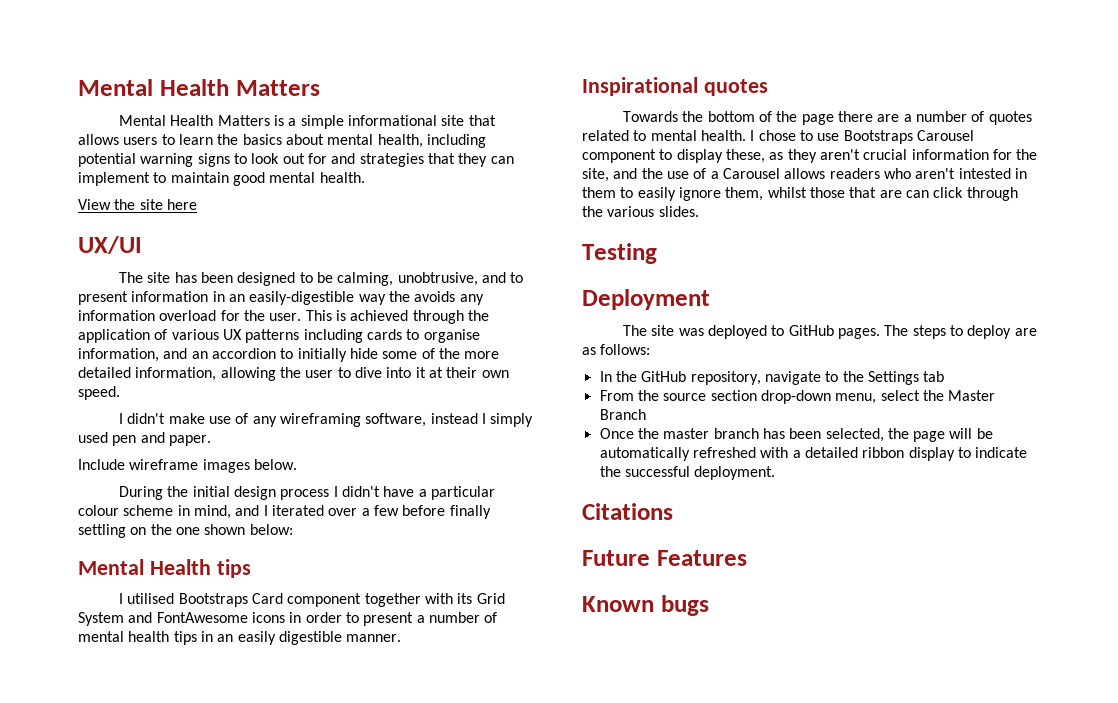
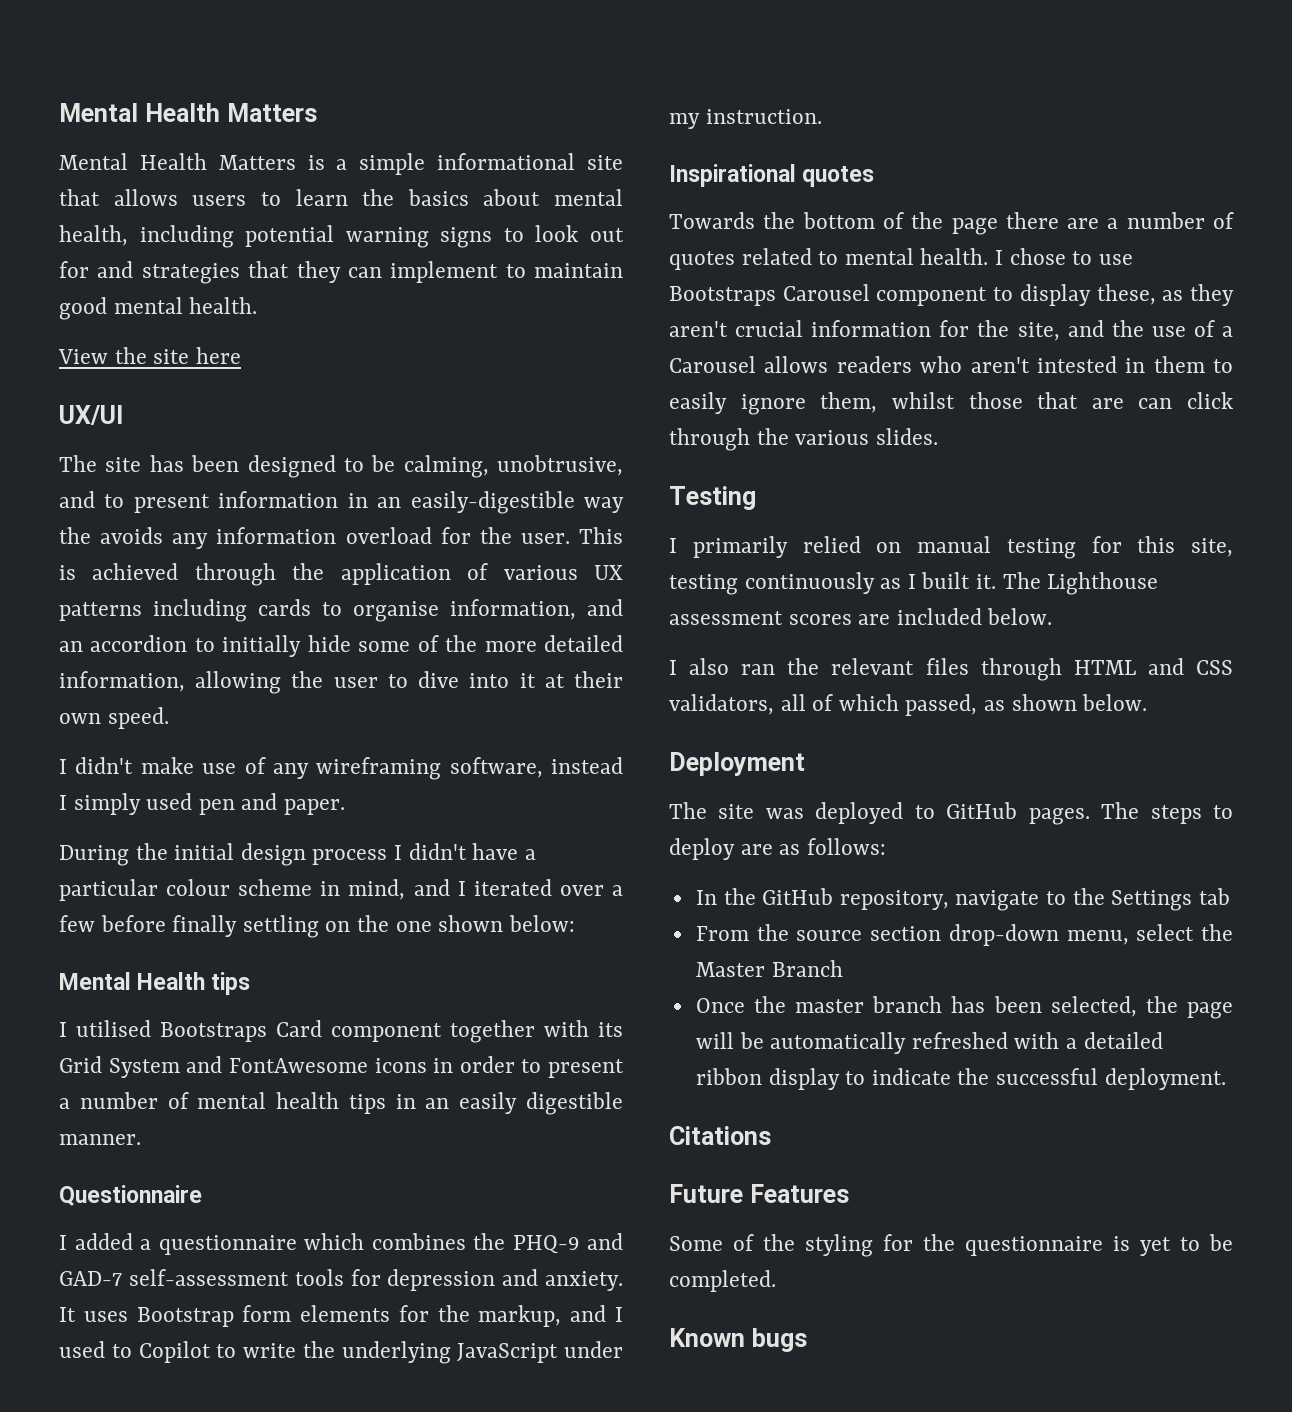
- Include wireframe images below.
+ Questionnaire
+ I added a questionnaire which combines the PHQ-9 and GAD-7 self-assessment tools for depression and anxiety. It uses Bootstrap form elements for the markup, and I used to Copilot to write the underlying JavaScript under my instruction.
+ I primarily relied on manual testing for this site, testing continuously as I built it. The Lighthouse assessment scores are included below.
+ I also ran the relevant files through HTML and CSS validators, all of which passed, as shown below.
+ Some of the styling for the questionnaire is yet to be completed.

